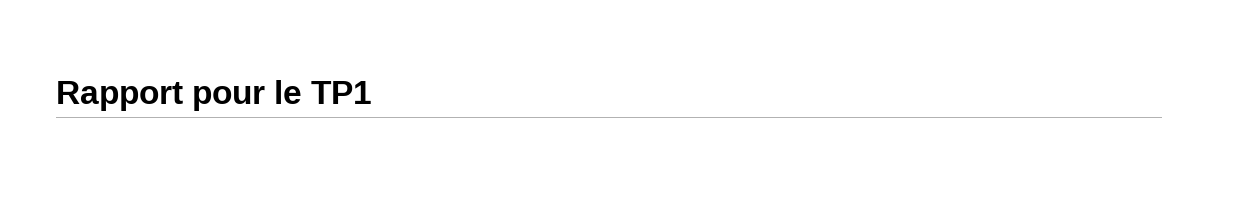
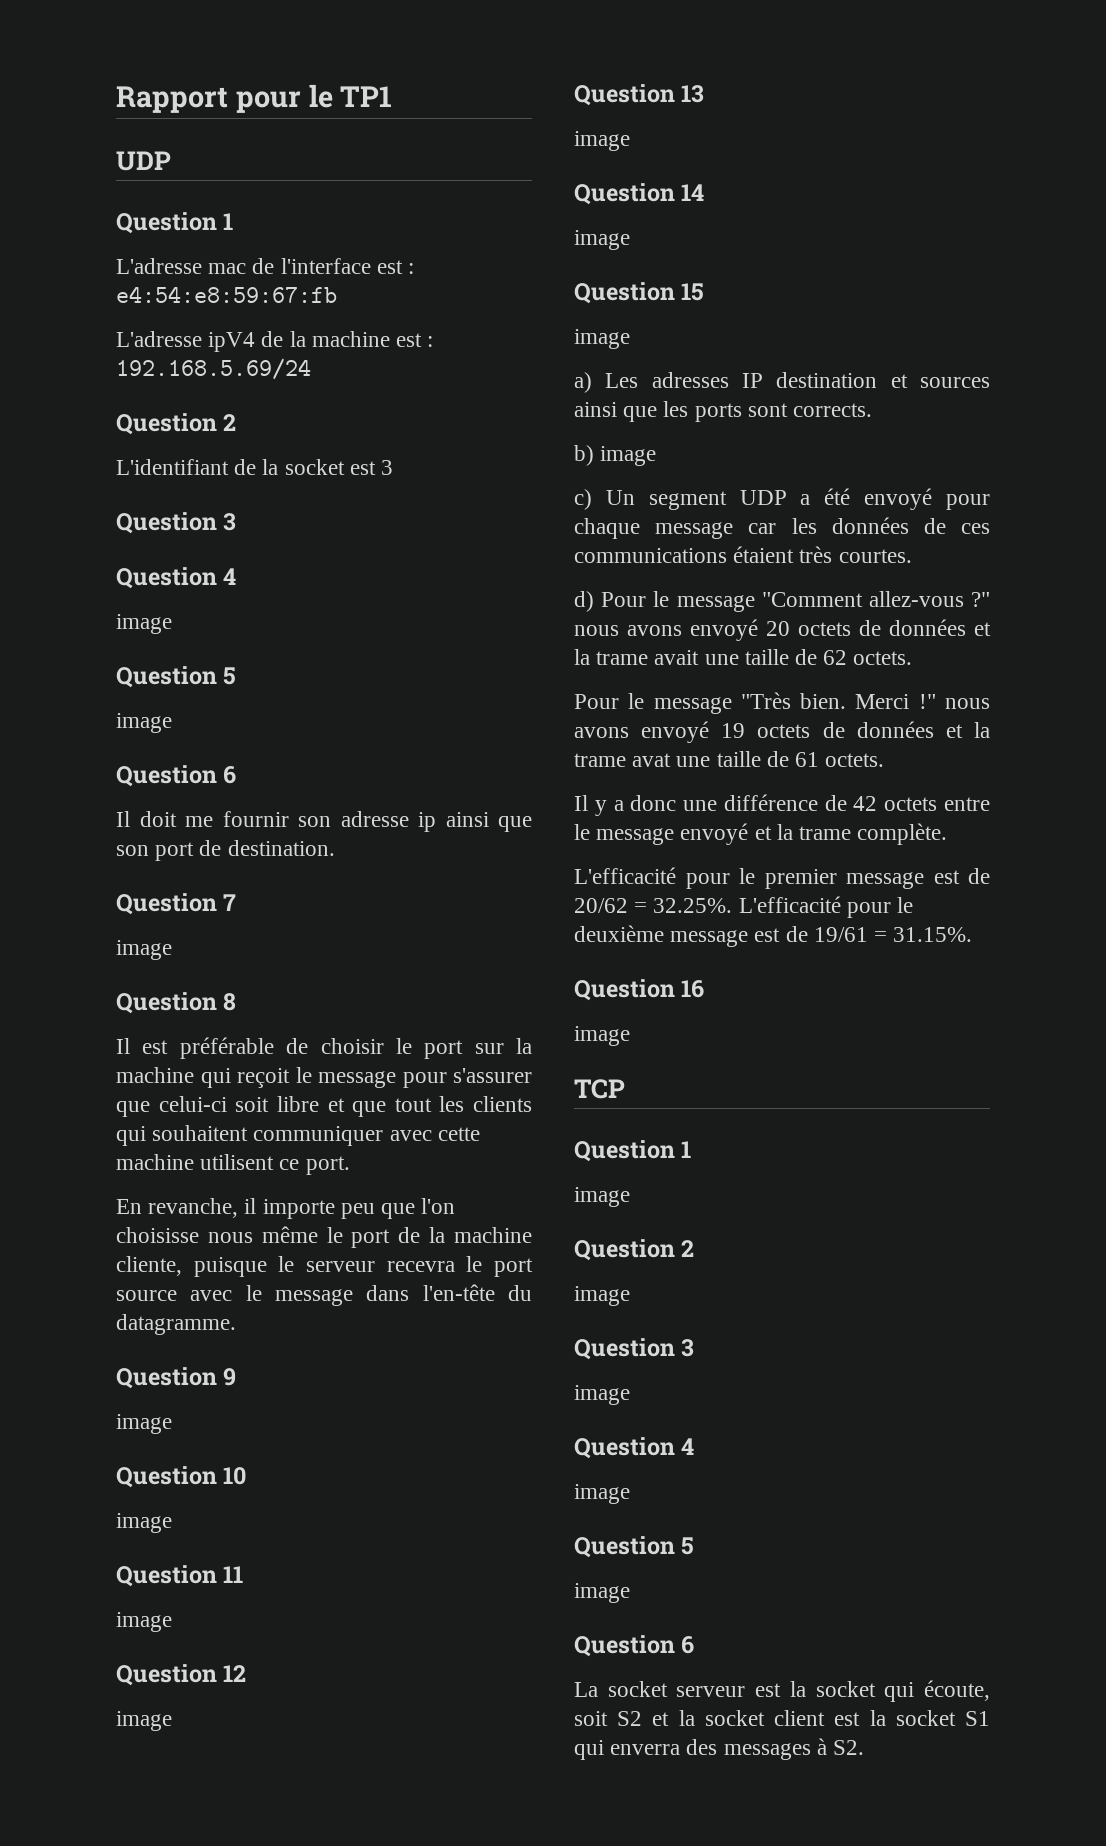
  Rapport pour le TP1
+ UDP
+ Question 1
+ L'adresse mac de l'interface est : e4:54:e8:59:67:fb
+ L'adresse ipV4 de la machine est : 192.168.5.69/24
+ Question 2
+ L'identifiant de la socket est 3
+ Question 3
+ Question 4
+ image
+ Question 5
+ image
+ Question 6
+ Il doit me fournir son adresse ip ainsi que son port de destination.
+ Question 7
+ image
+ Question 8
+ Il est préférable de choisir le port sur la machine qui reçoit le message pour s'assurer que celui-ci soit libre et que tout les clients qui souhaitent communiquer avec cette machine utilisent ce port.
+ En revanche, il importe peu que l'on choisisse nous même le port de la machine cliente, puisque le serveur recevra le port source avec le message dans l'en-tête du datagramme.
+ Question 9
+ image
+ Question 10
+ image
+ Question 11
+ image
+ Question 12
+ image
+ Question 13
+ image
+ Question 14
+ image
+ Question 15
+ image
+ a) Les adresses IP destination et sources ainsi que les ports sont corrects.
+ b) image
+ c) Un segment UDP a été envoyé pour chaque message car les données de ces communications étaient très courtes.
+ d) Pour le message "Comment allez-vous ?" nous avons envoyé 20 octets de données et la trame avait une taille de 62 octets.
+ Pour le message "Très bien. Merci !" nous avons envoyé 19 octets de données et la trame avat une taille de 61 octets.
+ Il y a donc une différence de 42 octets entre le message envoyé et la trame complète.
+ L'efficacité pour le premier message est de 20/62 = 32.25%. L'efficacité pour le deuxième message est de 19/61 = 31.15%.
+ Question 16
+ image
+ TCP
+ Question 1
+ image
+ Question 2
+ image
+ Question 3
+ image
+ Question 4
+ image
+ Question 5
+ image
+ Question 6
+ La socket serveur est la socket qui écoute, soit S2 et la socket client est la socket S1 qui enverra des messages à S2.

